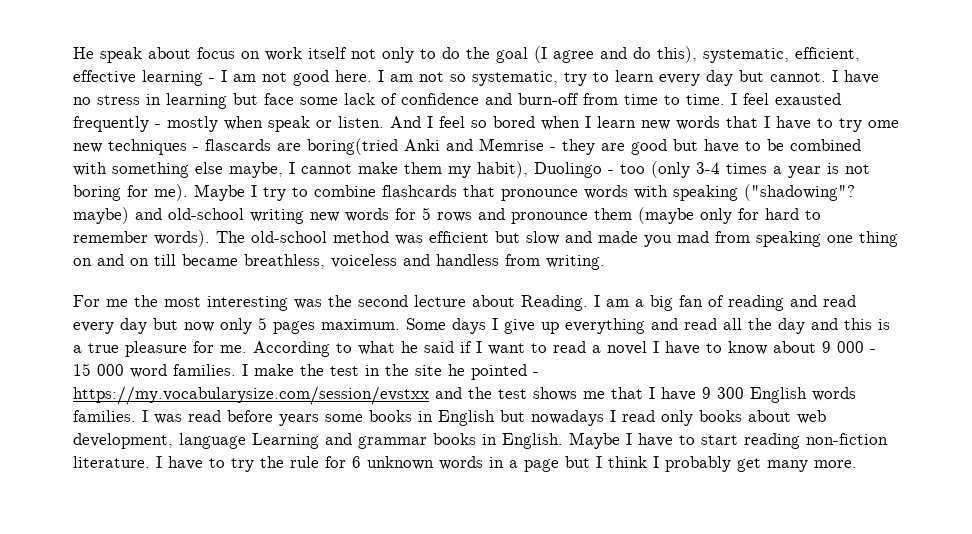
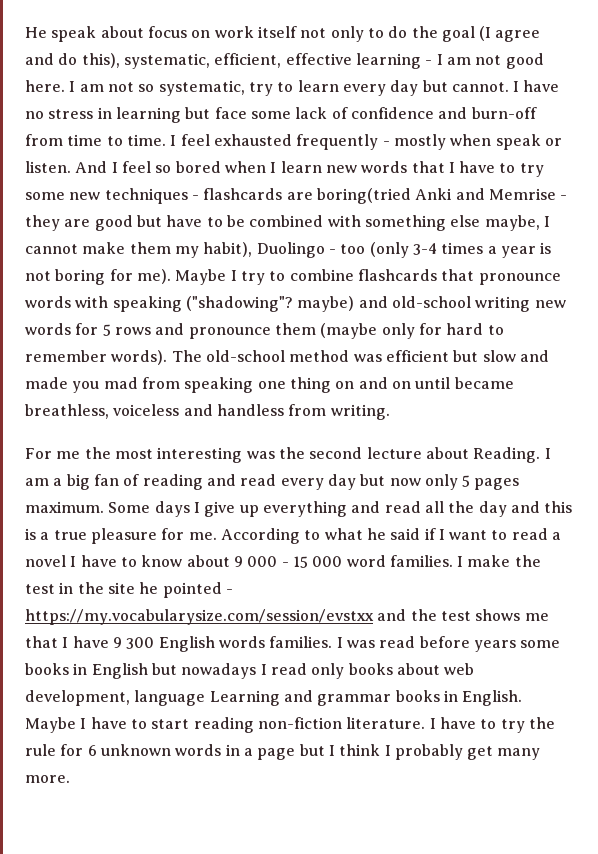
- I feel exausted frequently - mostly when speak or listen.
+ I feel exhausted frequently - mostly when speak or listen.
- And I feel so bored when I learn new words that I have to try ome new techniques - flascards are boring(tried Anki and Memrise - they are good but have to be combined with something else maybe, I cannot make them my habit), Duolingo - too (only 3-4 times a year is not boring for me).
+ And I feel so bored when I learn new words that I have to try some new techniques - flashcards are boring(tried Anki and Memrise - they are good but have to be combined with something else maybe, I cannot make them my habit), Duolingo - too (only 3-4 times a year is not boring for me).
- The old-school method was efficient but slow and made you mad from speaking one thing on and on till became breathless, voiceless and handless from writing.
+ The old-school method was efficient but slow and made you mad from speaking one thing on and on until became breathless, voiceless and handless from writing.

